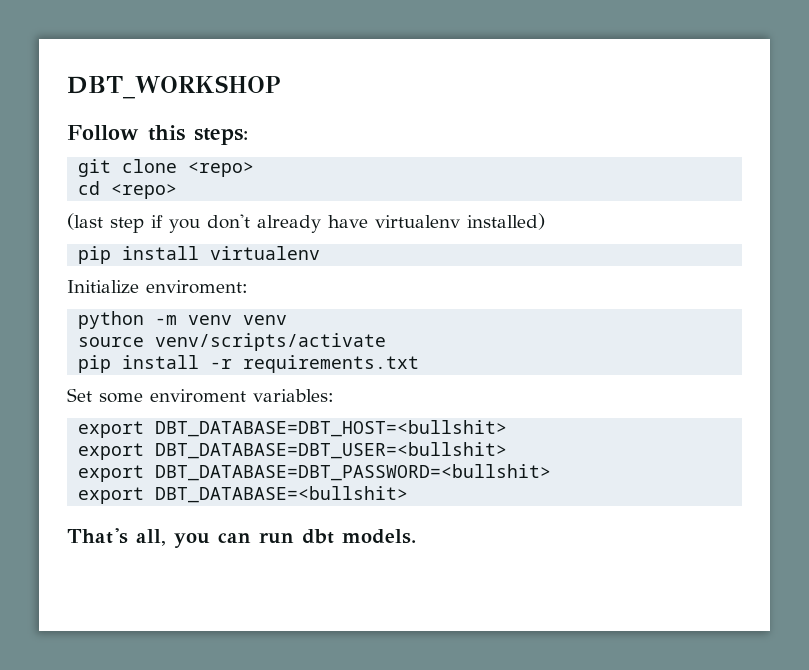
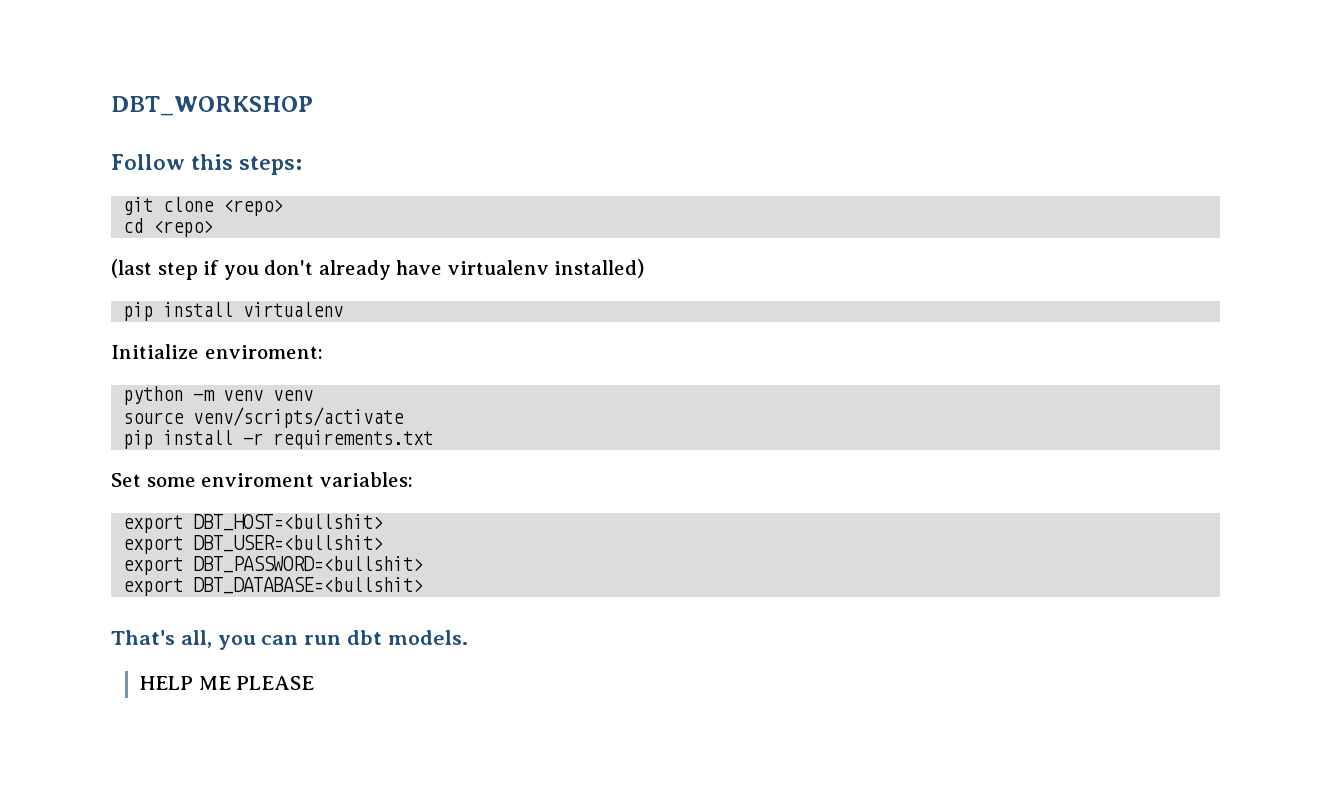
- export DBT_DATABASE=DBT_HOST=<bullshit>
- export DBT_DATABASE=DBT_USER=<bullshit>
- export DBT_DATABASE=DBT_PASSWORD=<bullshit>
+ export DBT_HOST=<bullshit>
+ export DBT_USER=<bullshit>
+ export DBT_PASSWORD=<bullshit>
+ HELP ME PLEASE

